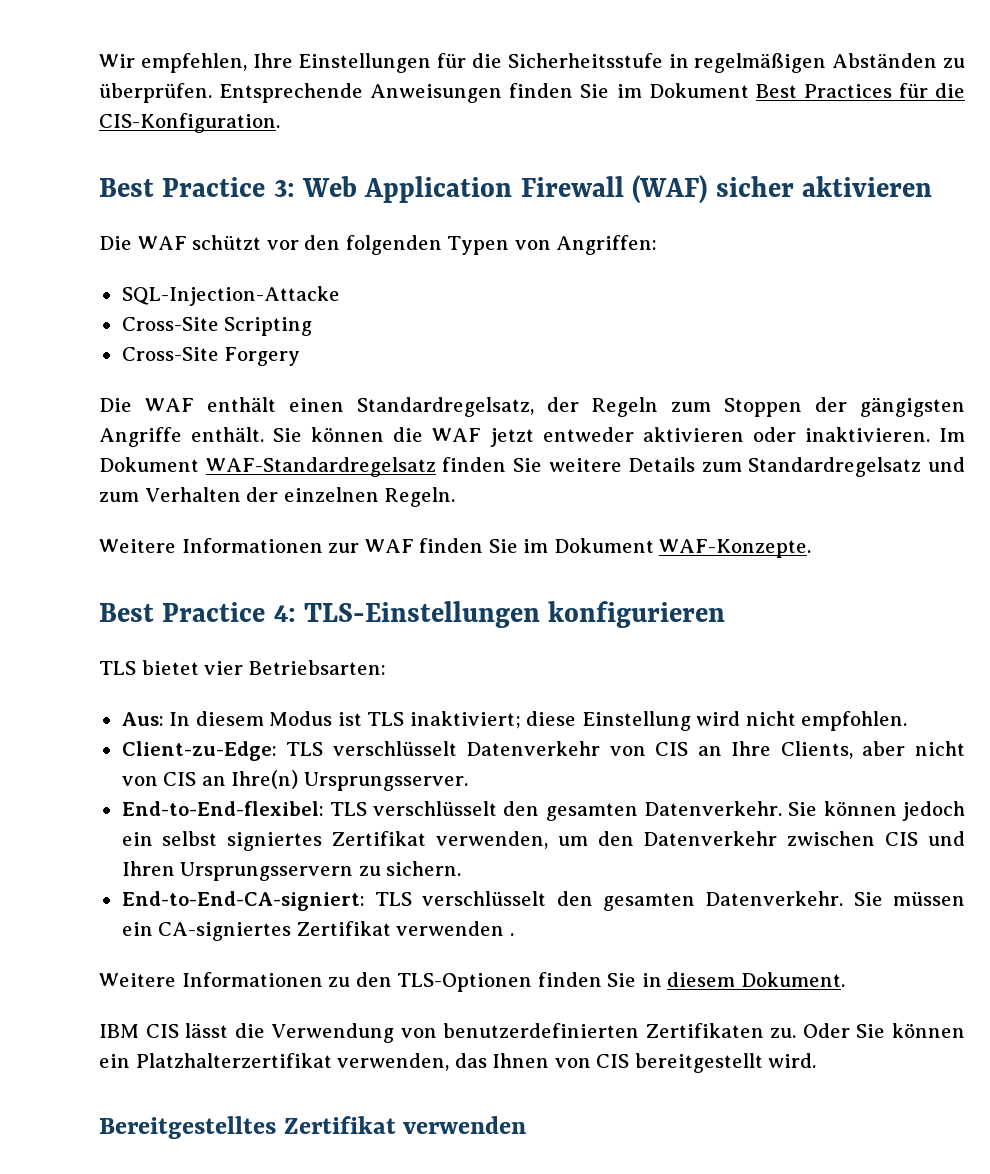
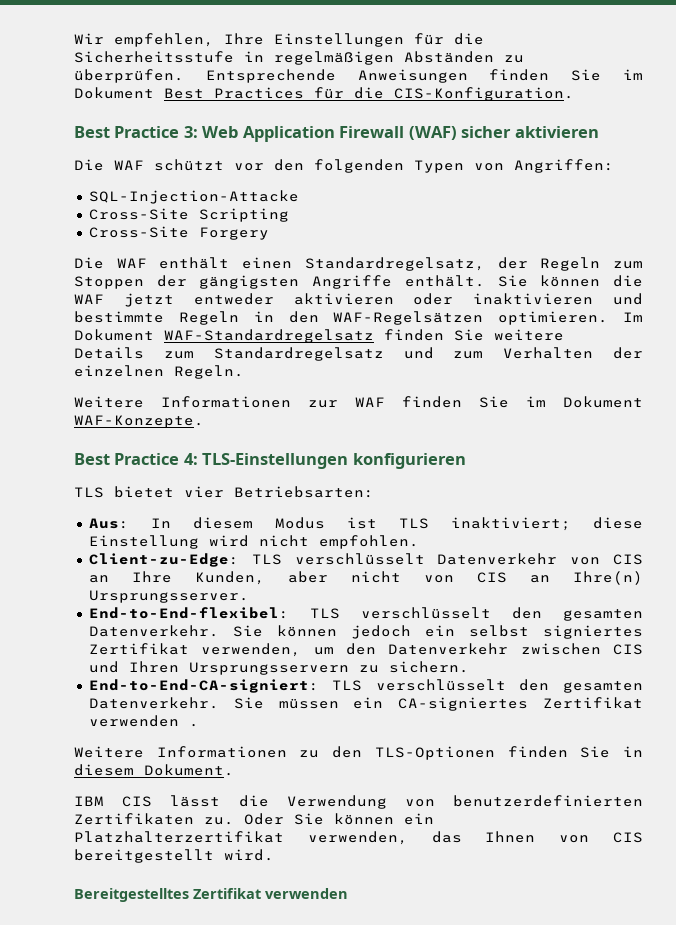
- Sie können die WAF jetzt entweder aktivieren oder inaktivieren.
+ Sie können die WAF jetzt entweder aktivieren oder inaktivieren und bestimmte Regeln in den WAF-Regelsätzen optimieren.
- Client-zu-Edge: TLS verschlüsselt Datenverkehr von CIS an Ihre Clients, aber nicht von CIS an Ihre(n) Ursprungsserver.
+ Client-zu-Edge: TLS verschlüsselt Datenverkehr von CIS an Ihre Kunden, aber nicht von CIS an Ihre(n) Ursprungsserver.

